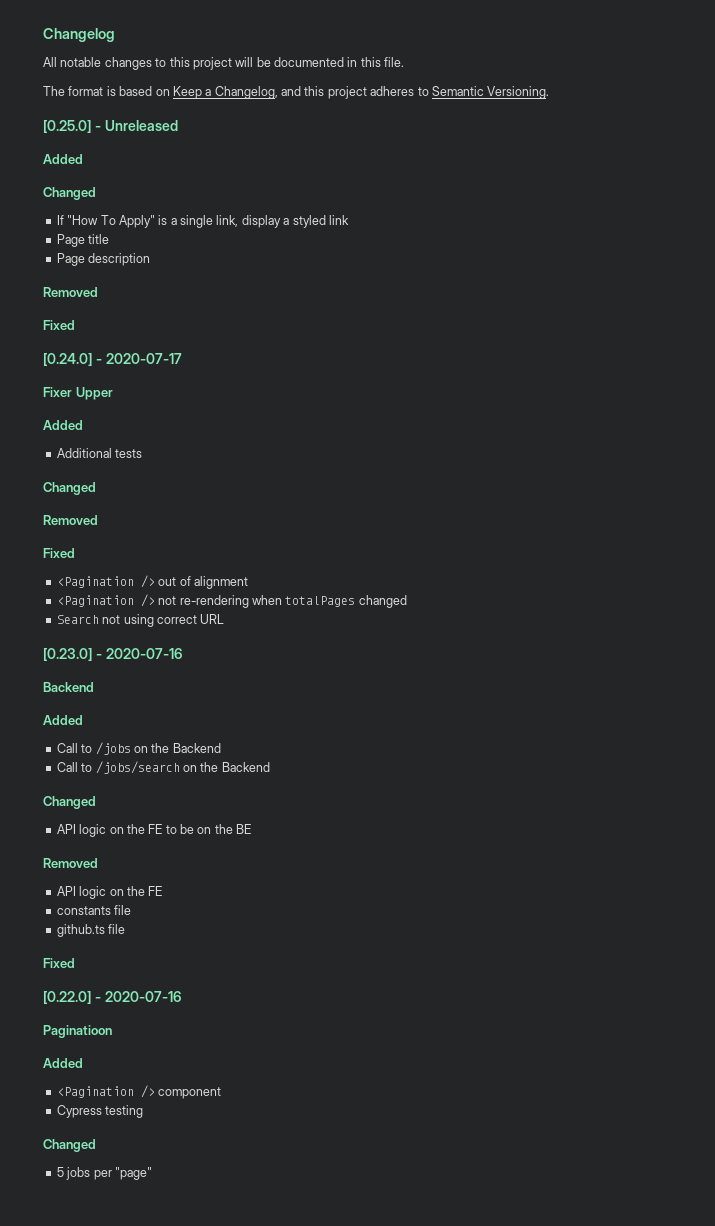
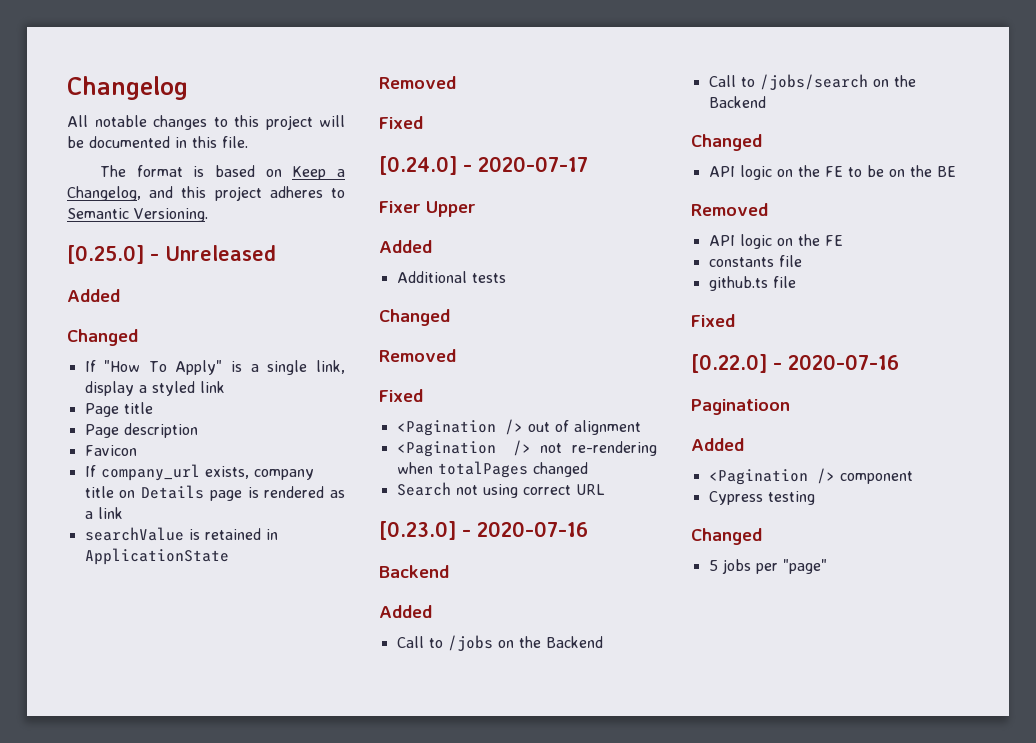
+ Favicon
+ If company_url exists, company title on Details page is rendered as a link
+ searchValue is retained in ApplicationState

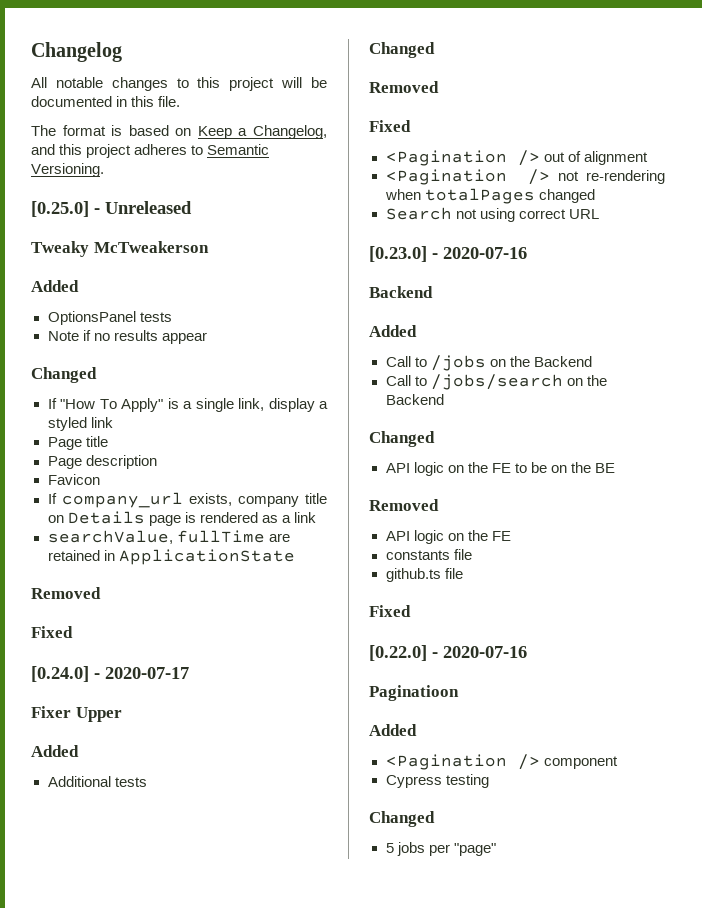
  [0.25.0] - Unreleased
+ Tweaky McTweakerson
  Added
+ OptionsPanel tests
+ Note if no results appear
- searchValue is retained in ApplicationState
+ searchValue, fullTime are retained in ApplicationState

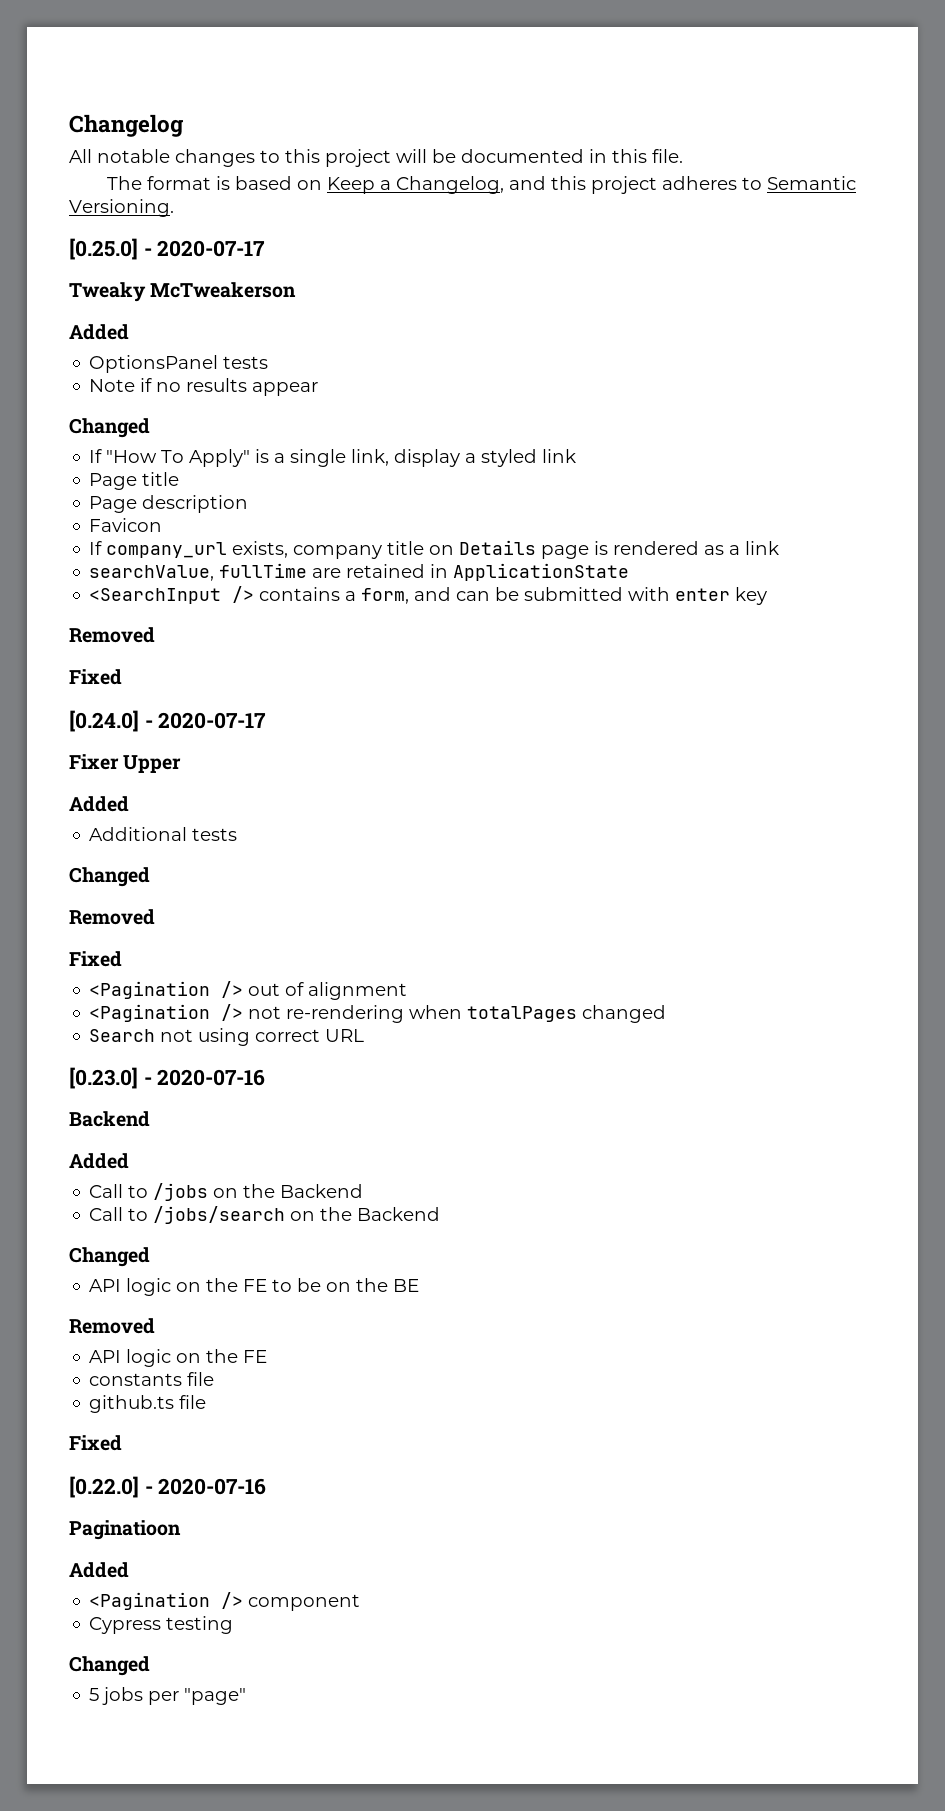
- [0.25.0] - Unreleased
+ [0.25.0] - 2020-07-17
+ <SearchInput /> contains a form, and can be submitted with enter key

